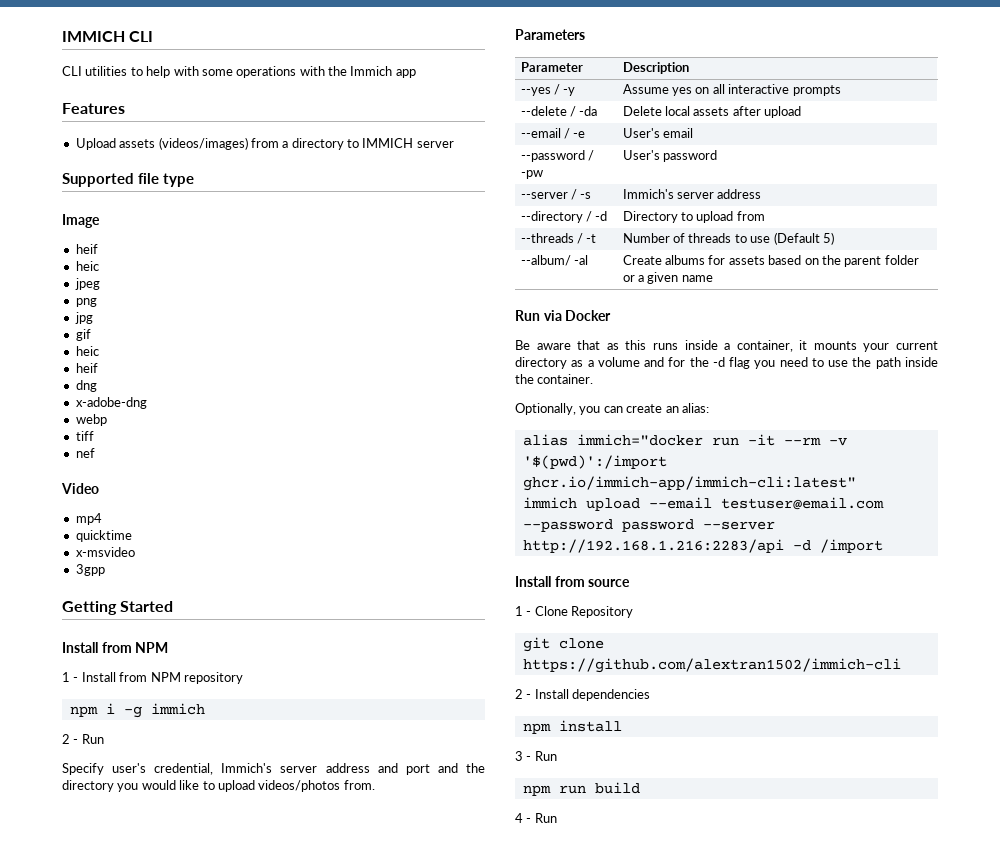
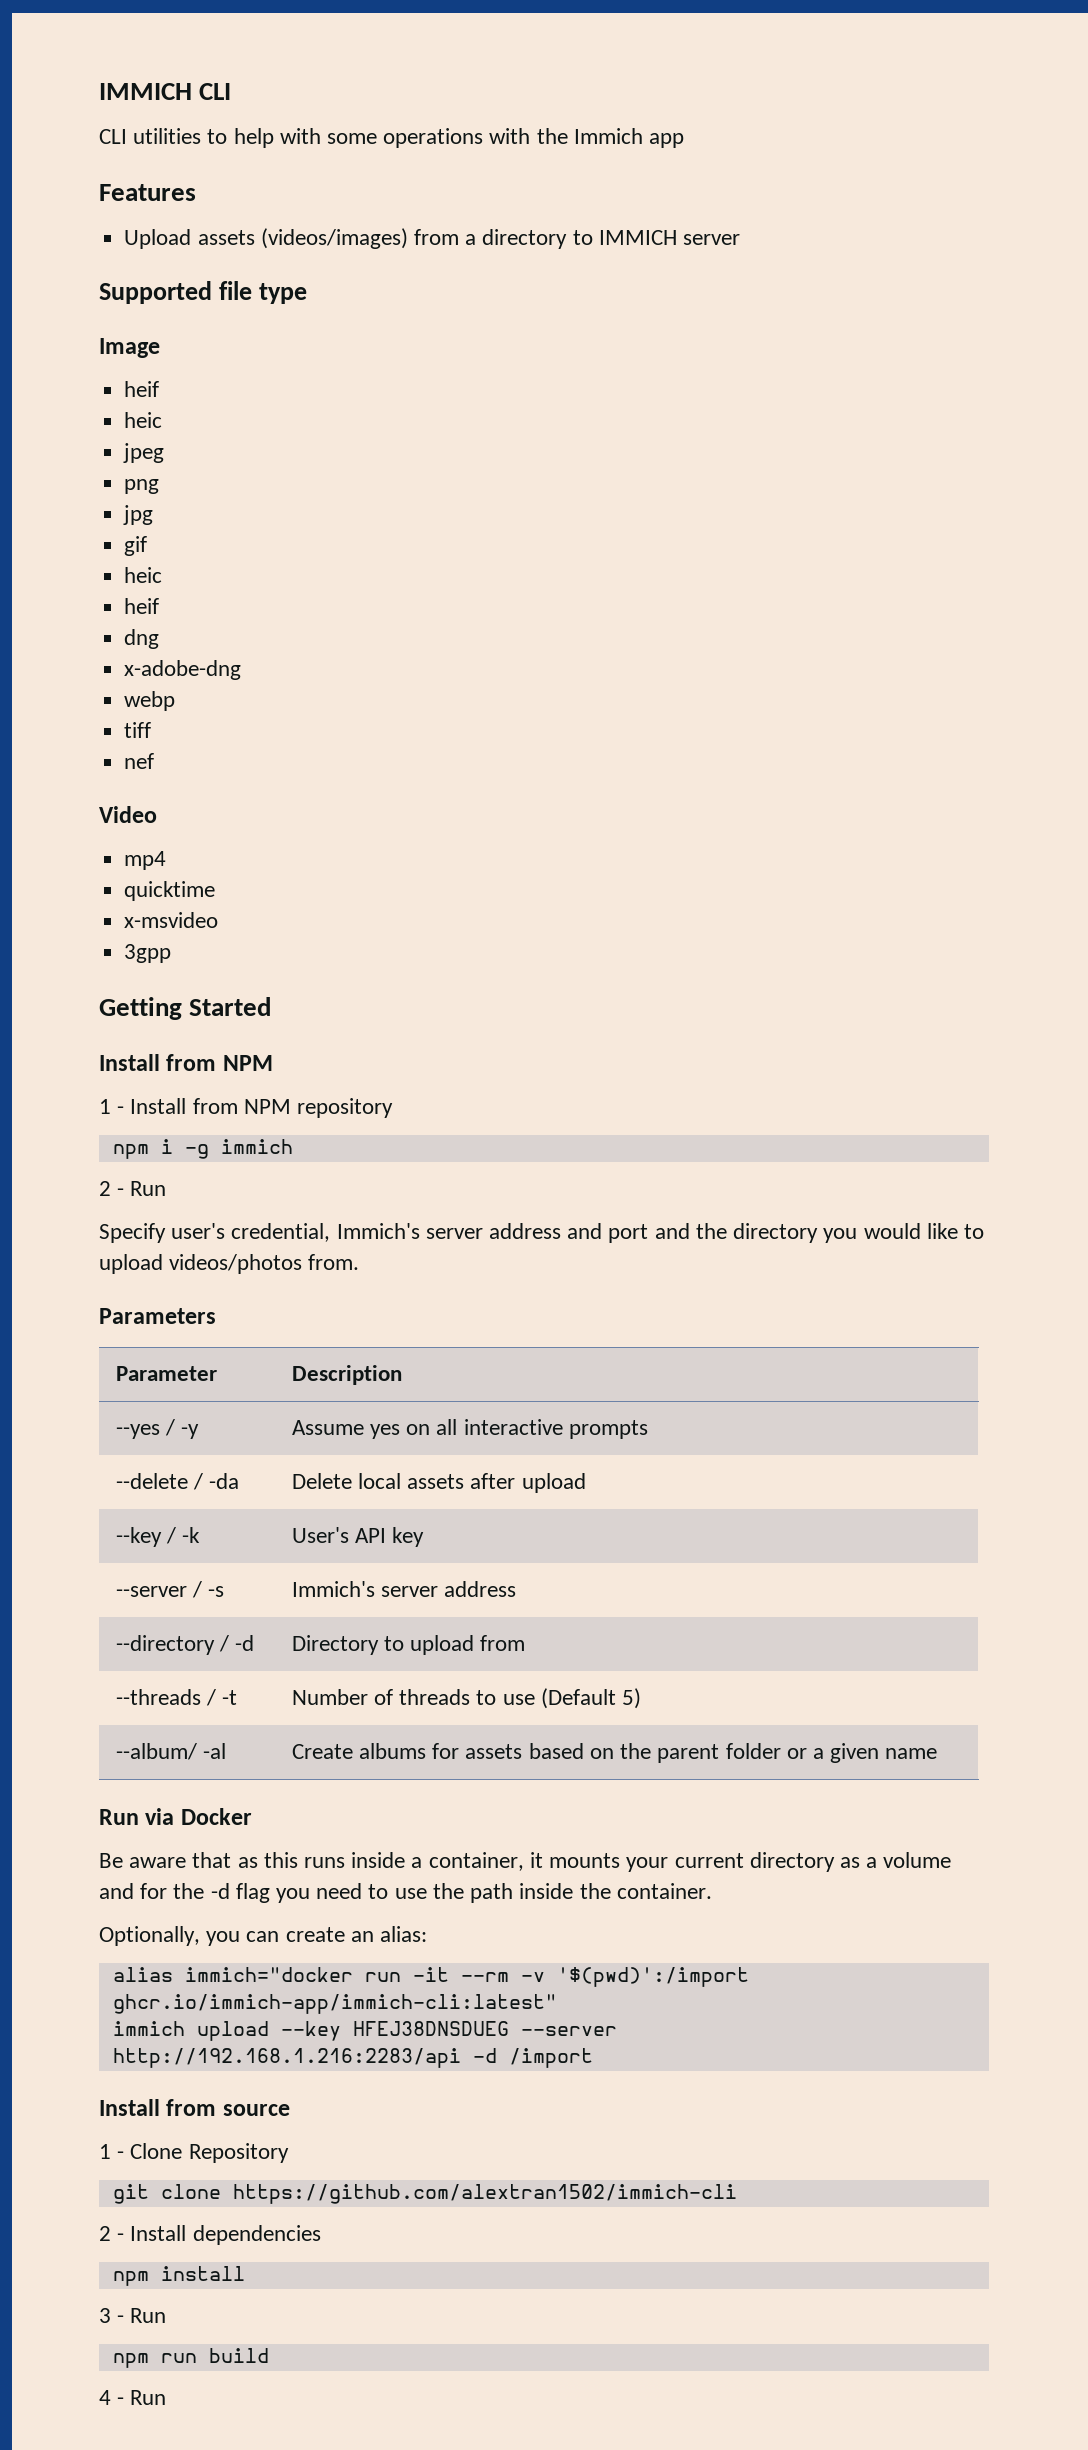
- --email / -e | User's email
- --password / -pw | User's password
+ --key / -k | User's API key
- immich upload --email testuser@email.com --password password --server http://192.168.1.216:2283/api -d /import
+ immich upload --key HFEJ38DNSDUEG --server http://192.168.1.216:2283/api -d /import

